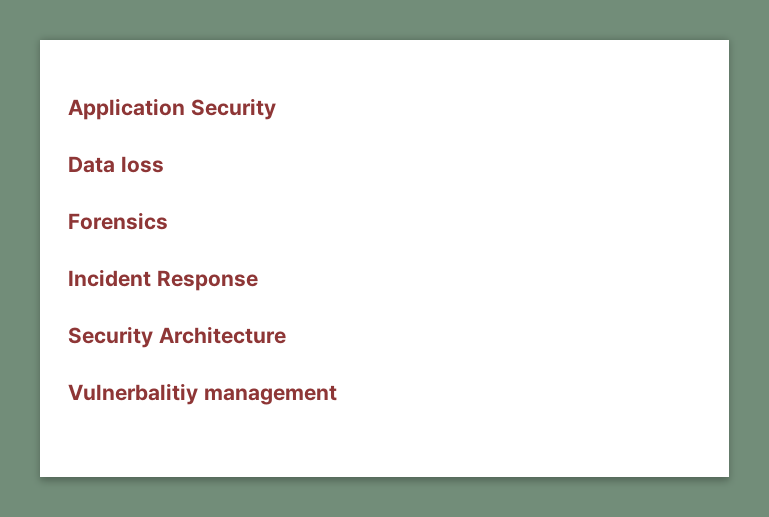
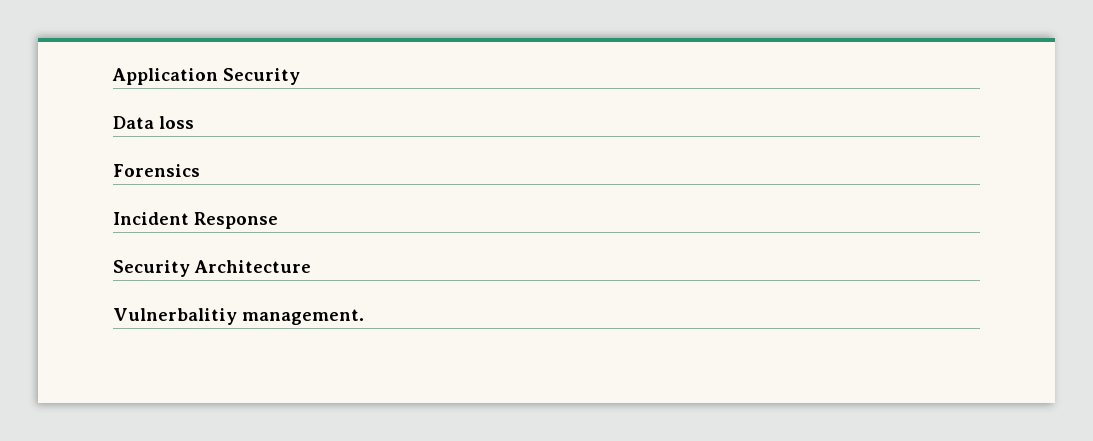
- Vulnerbalitiy management
+ Vulnerbalitiy management.

